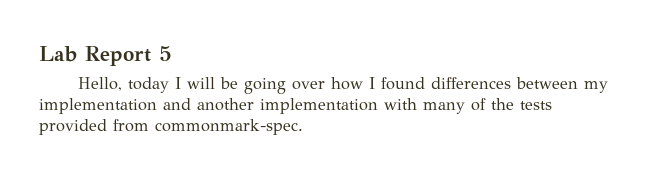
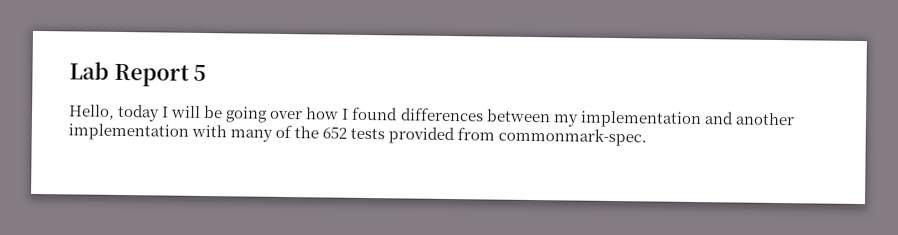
- Hello, today I will be going over how I found differences between my implementation and another implementation with many of the tests provided from commonmark-spec.
+ Hello, today I will be going over how I found differences between my implementation and another implementation with many of the 652 tests provided from commonmark-spec.

